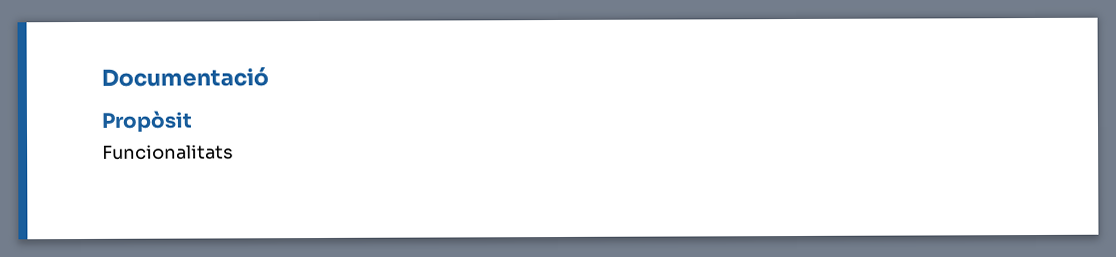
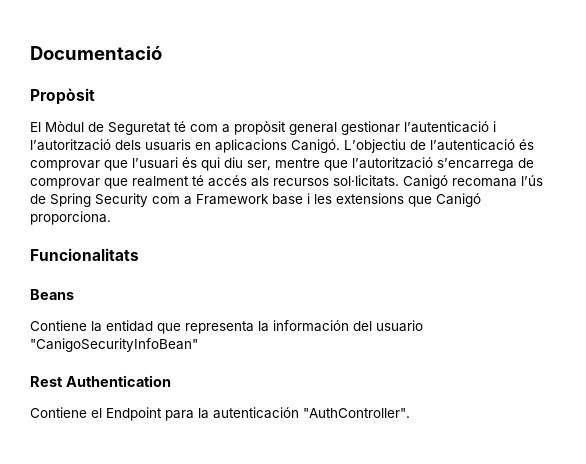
+ El Mòdul de Seguretat té com a propòsit general gestionar l’autenticació i l’autorització dels usuaris en aplicacions Canigó. L’objectiu de l’autenticació és comprovar que l’usuari és qui diu ser, mentre que l’autorització s’encarrega de comprovar que realment té accés als recursos sol·licitats. Canigó recomana l’ús de Spring Security com a Framework base i les extensions que Canigó proporciona.
  Funcionalitats
+ Beans
+ Contiene la entidad que representa la información del usuario "CanigoSecurityInfoBean"
+ Rest Authentication
+ Contiene el Endpoint para la autenticación "AuthController".

